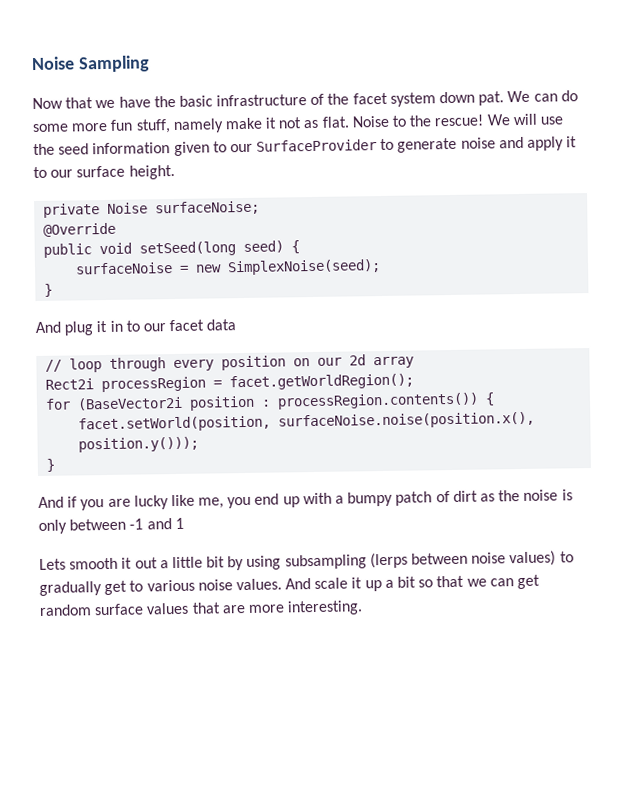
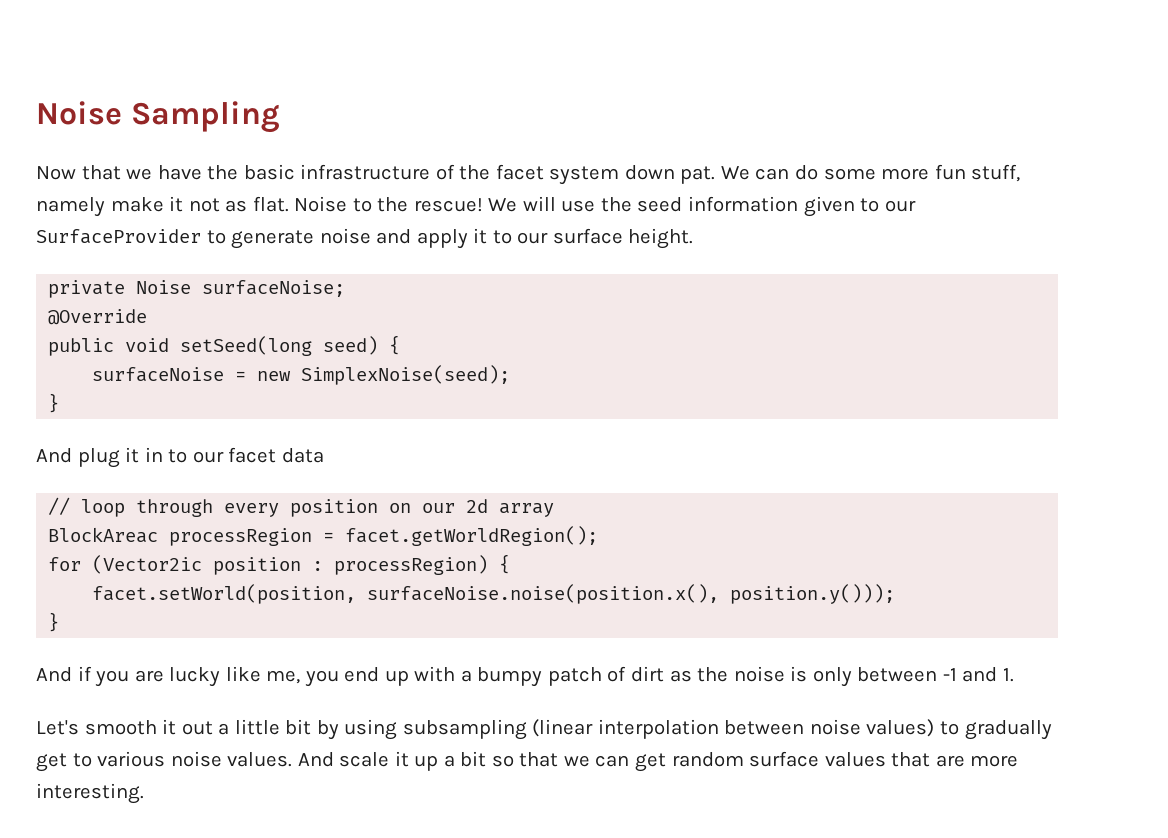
- Rect2i processRegion = facet.getWorldRegion();
+ BlockAreac processRegion = facet.getWorldRegion();
- for (BaseVector2i position : processRegion.contents()) {
+ for (Vector2ic position : processRegion) {
- And if you are lucky like me, you end up with a bumpy patch of dirt as the noise is only between -1 and 1
- Lets smooth it out a little bit by using subsampling (lerps between noise values) to gradually get to various noise values.
+ And if you are lucky like me, you end up with a bumpy patch of dirt as the noise is only between -1 and 1.
+ Let's smooth it out a little bit by using subsampling (linear interpolation between noise values) to gradually get to various noise values.

